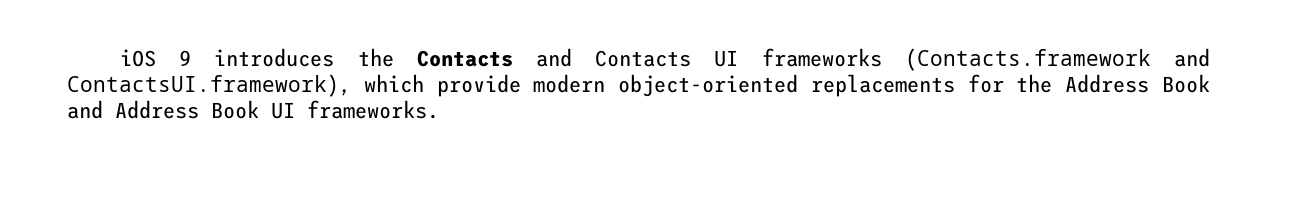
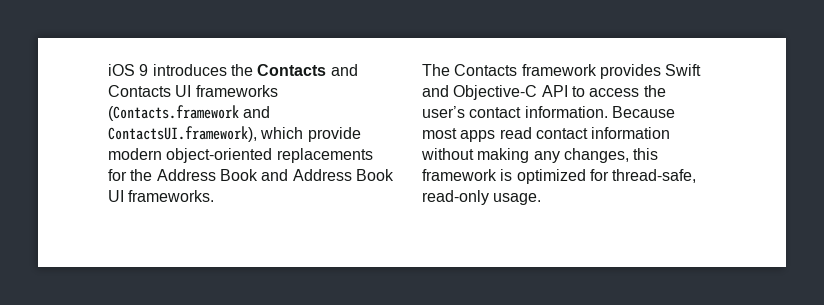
+ The Contacts framework provides Swift and Objective-C API to access the user’s contact information. Because most apps read contact information without making any changes, this framework is optimized for thread-safe, read-only usage.

